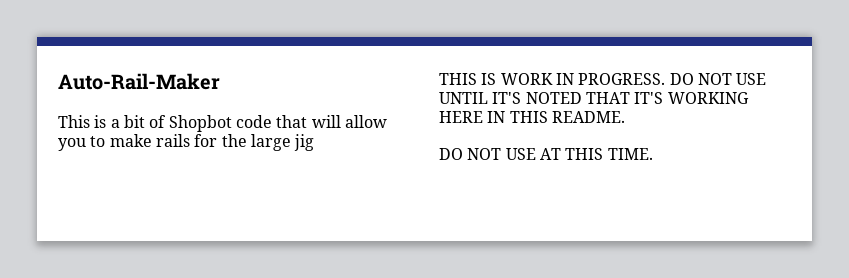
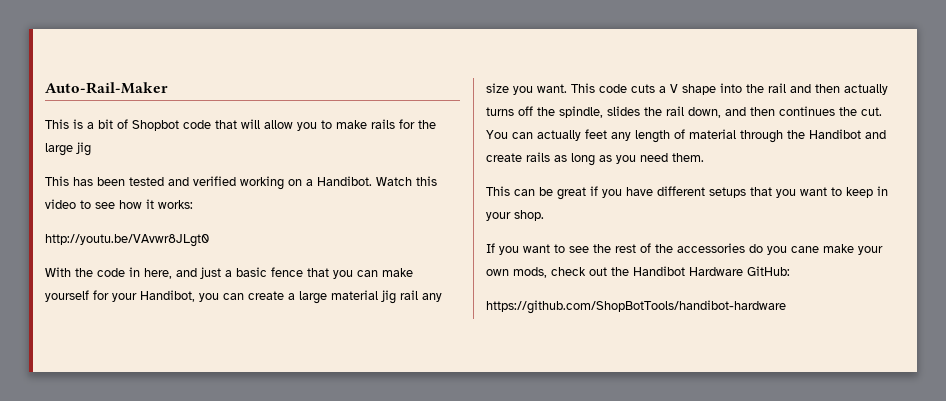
- THIS IS WORK IN PROGRESS. DO NOT USE UNTIL IT'S NOTED THAT IT'S WORKING HERE IN THIS README.
- DO NOT USE AT THIS TIME.
+ This has been tested and verified working on a Handibot. Watch this video to see how it works:
+ http://youtu.be/VAvwr8JLgt0
+ With the code in here, and just a basic fence that you can make yourself for your Handibot, you can create a large material jig rail any size you want. This code cuts a V shape into the rail and then actually turns off the spindle, slides the rail down, and then continues the cut. You can actually feet any length of material through the Handibot and create rails as long as you need them.
+ This can be great if you have different setups that you want to keep in your shop.
+ If you want to see the rest of the accessories do you cane make your own mods, check out the Handibot Hardware GitHub:
+ https://github.com/ShopBotTools/handibot-hardware

